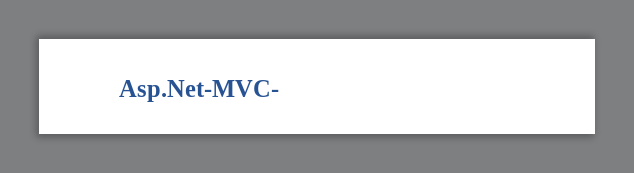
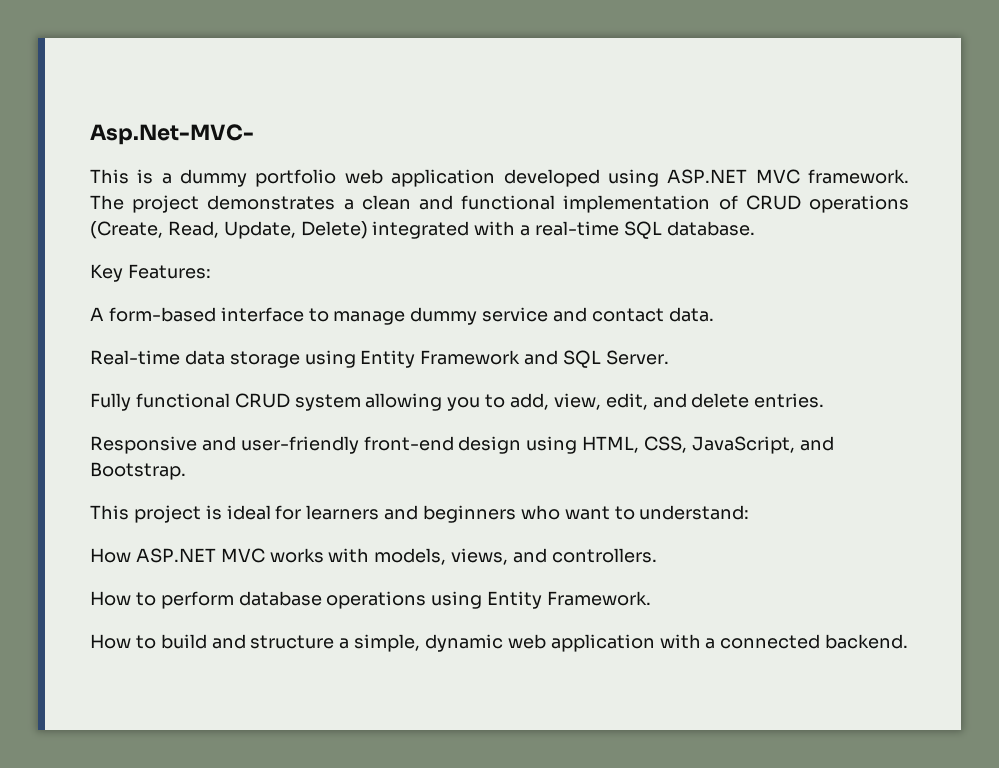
+ This is a dummy portfolio web application developed using ASP.NET MVC framework. The project demonstrates a clean and functional implementation of CRUD operations (Create, Read, Update, Delete) integrated with a real-time SQL database.
+ Key Features:
+ A form-based interface to manage dummy service and contact data.
+ Real-time data storage using Entity Framework and SQL Server.
+ Fully functional CRUD system allowing you to add, view, edit, and delete entries.
+ Responsive and user-friendly front-end design using HTML, CSS, JavaScript, and Bootstrap.
+ This project is ideal for learners and beginners who want to understand:
+ How ASP.NET MVC works with models, views, and controllers.
+ How to perform database operations using Entity Framework.
+ How to build and structure a simple, dynamic web application with a connected backend.

